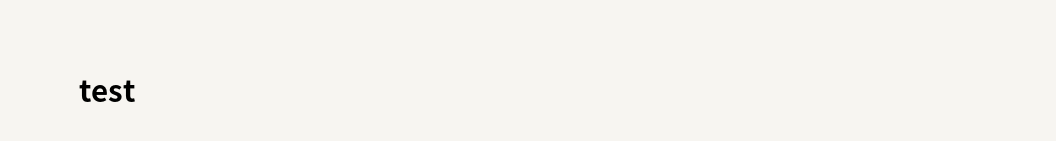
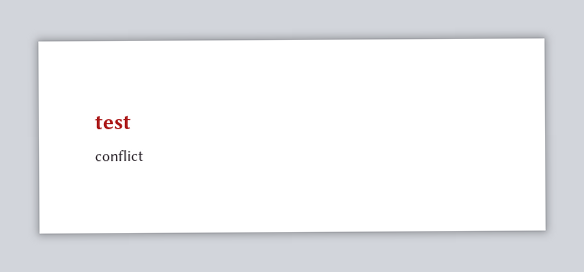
+ conflict

